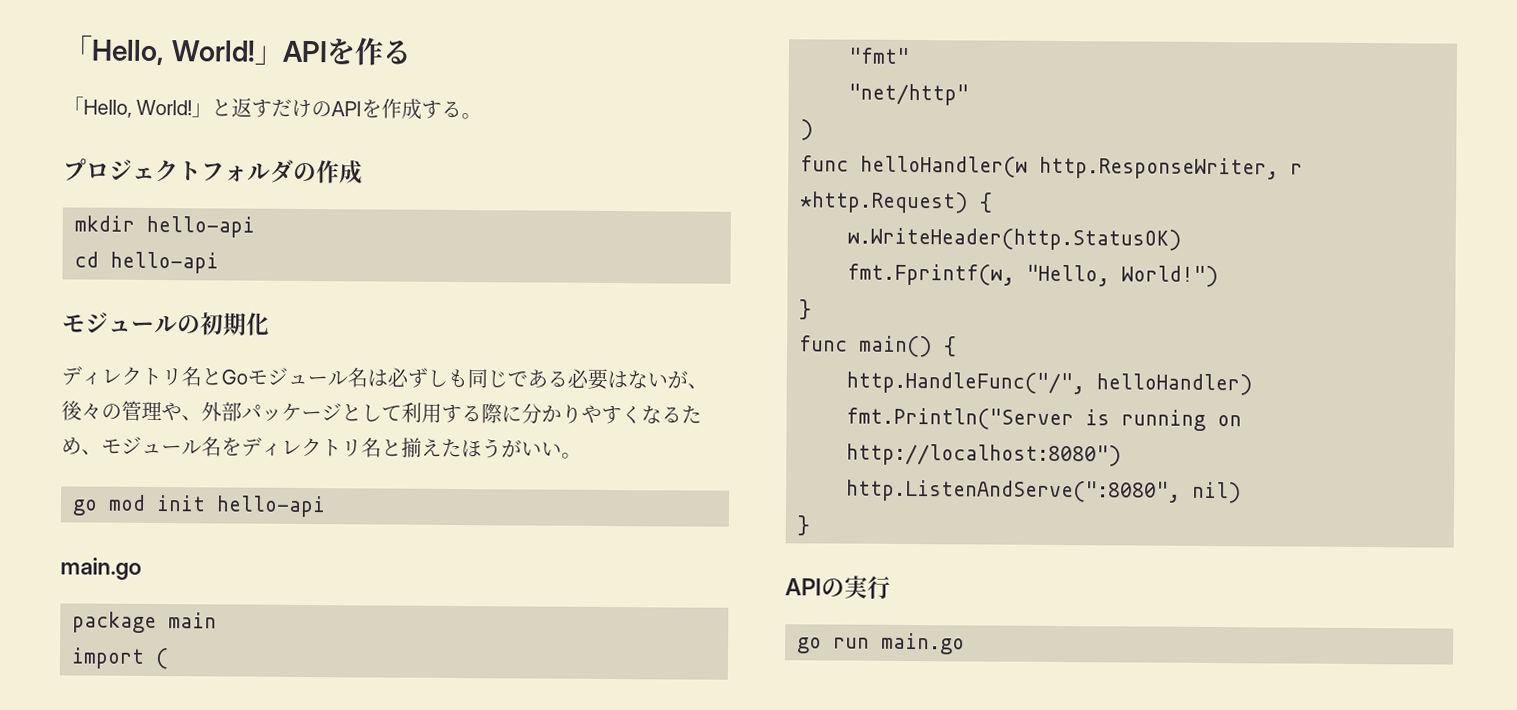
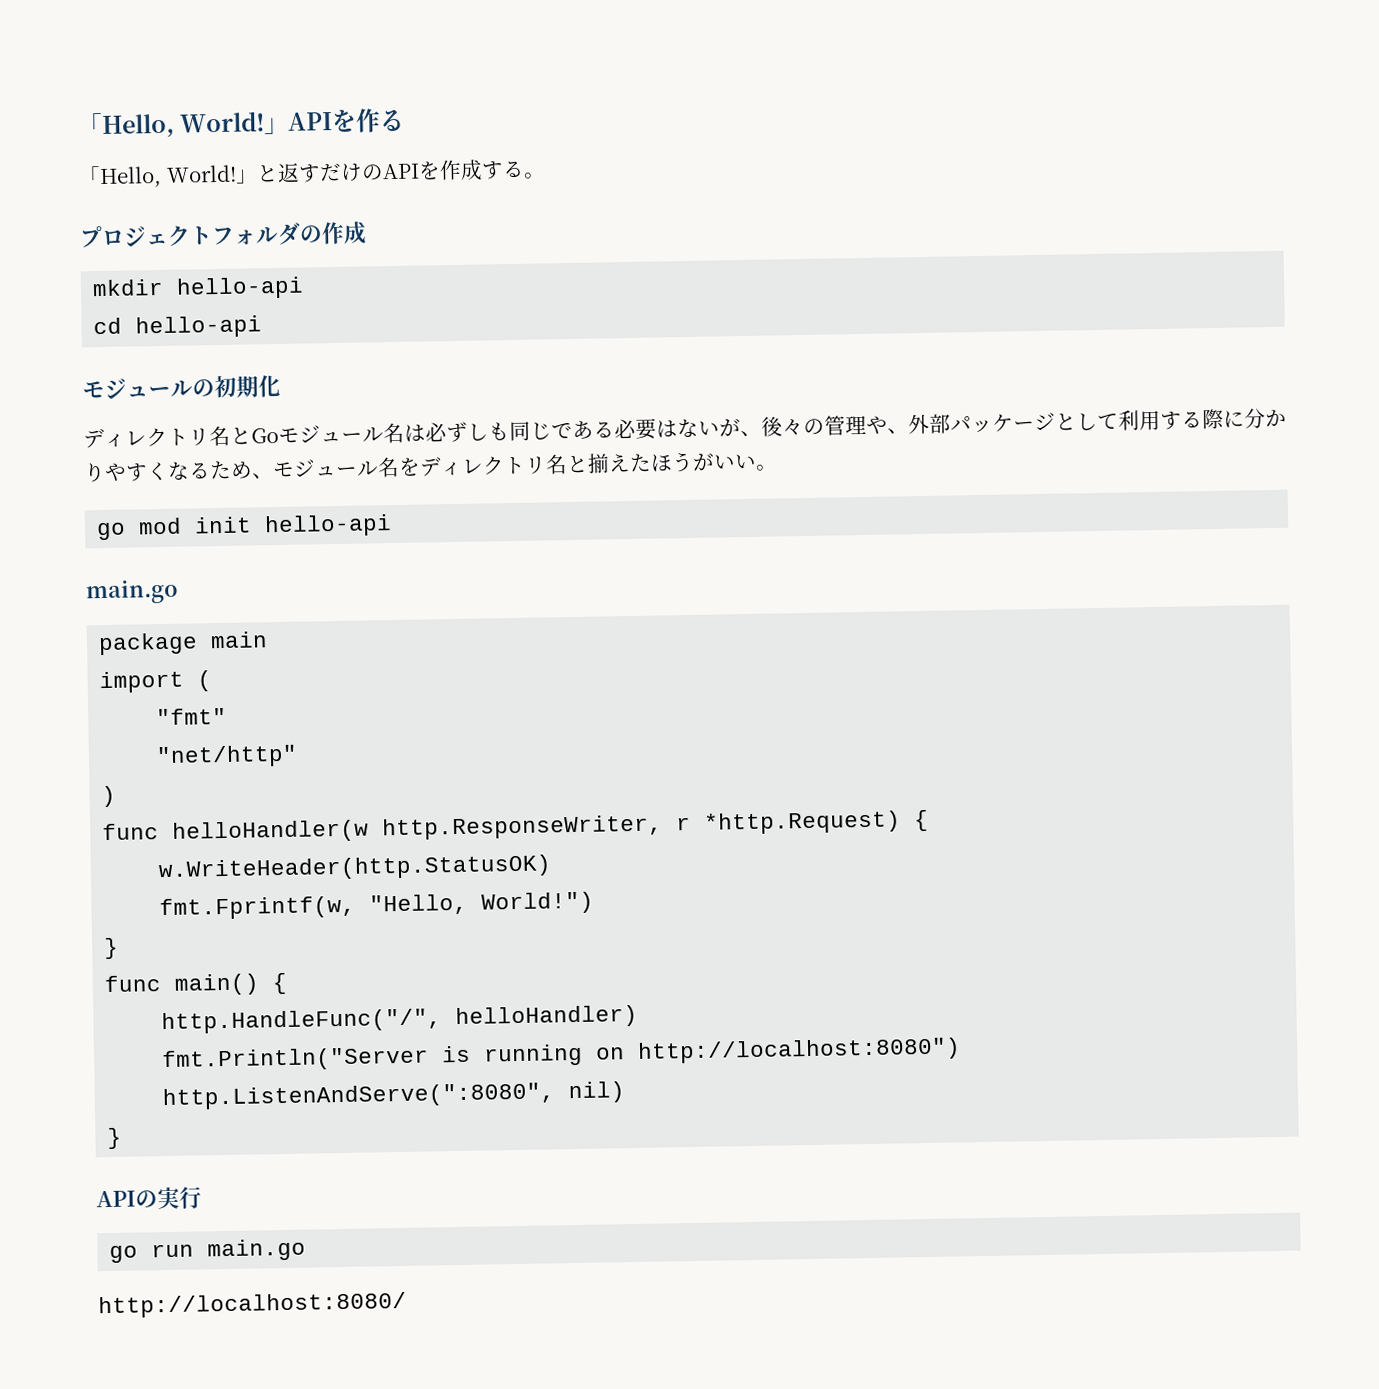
+ http://localhost:8080/

